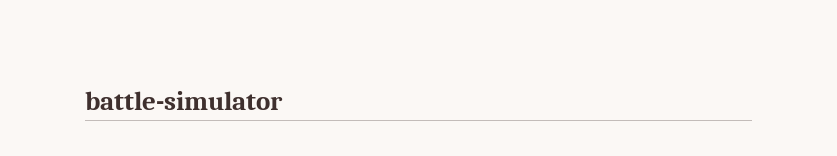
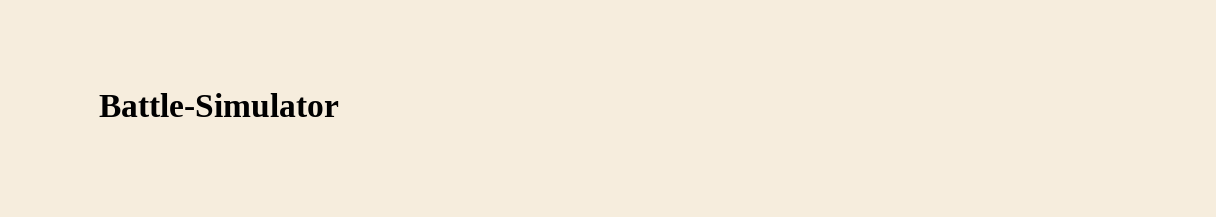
- battle-simulator
+ Battle-Simulator

